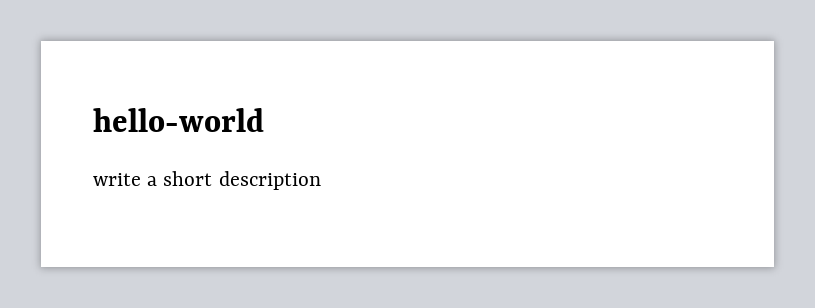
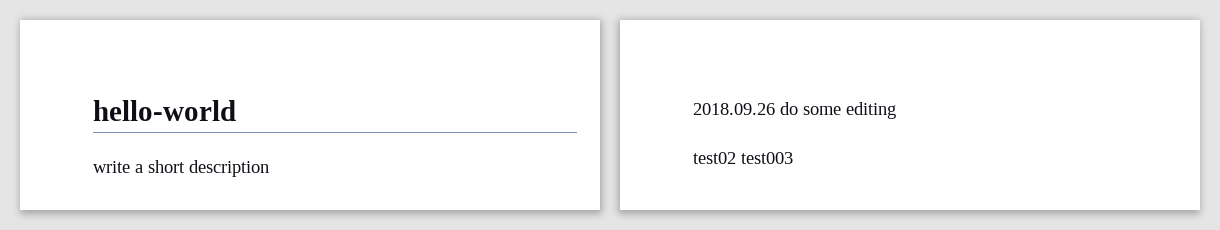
+ 2018.09.26 do some editing
+ test02 test003

